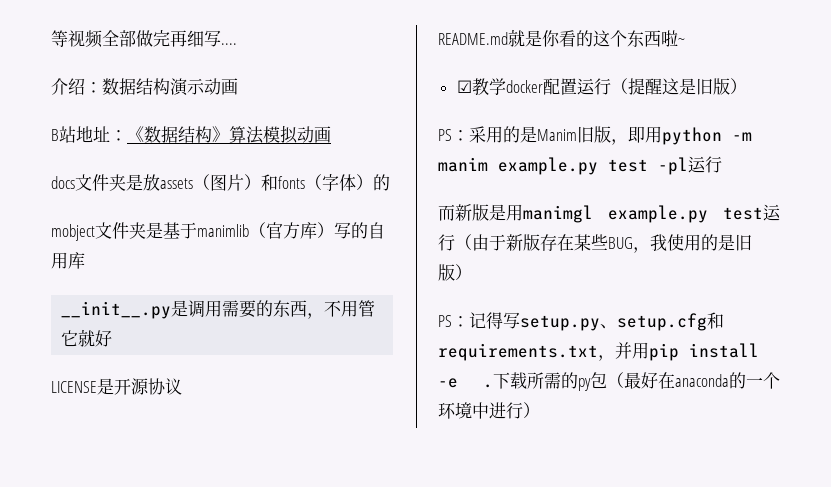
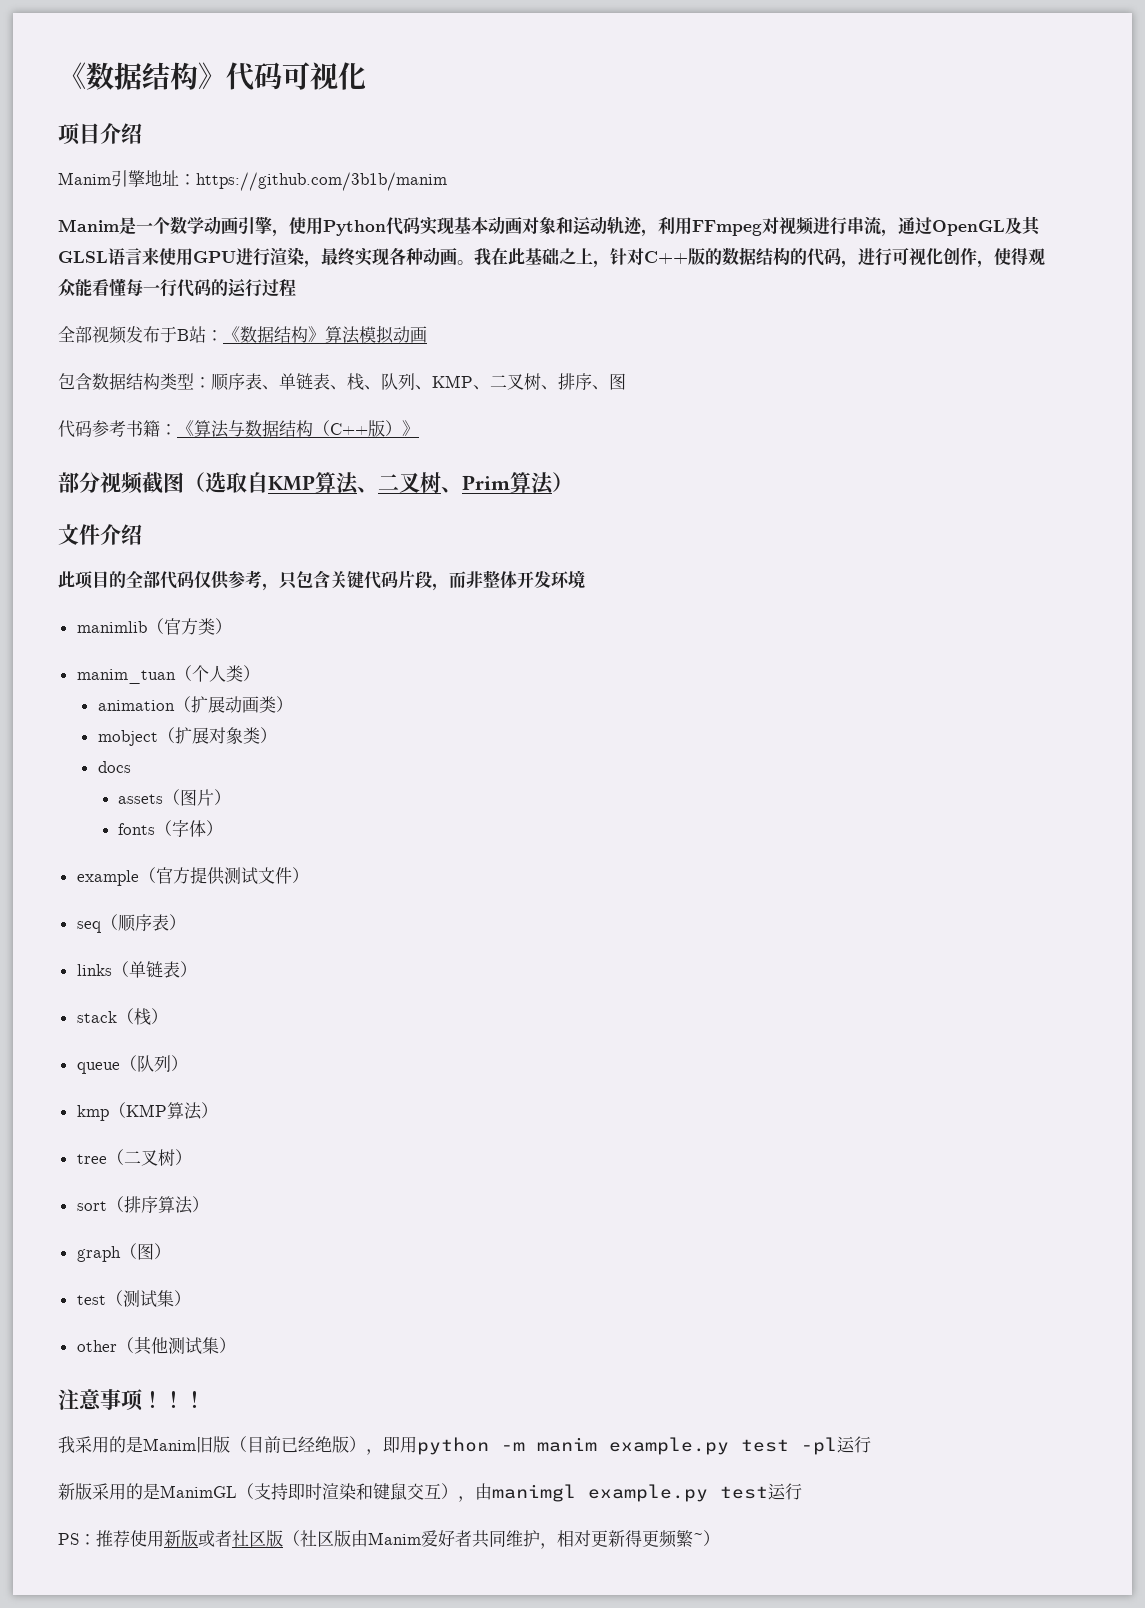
- 等视频全部做完再细写....
- 介绍：数据结构演示动画
- B站地址：《数据结构》算法模拟动画
+ 《数据结构》代码可视化
+ 项目介绍
+ Manim引擎地址：https://github.com/3b1b/manim
+ Manim是一个数学动画引擎，使用Python代码实现基本动画对象和运动轨迹，利用FFmpeg对视频进行串流，通过OpenGL及其GLSL语言来使用GPU进行渲染，最终实现各种动画。我在此基础之上，针对C++版的数据结构的代码，进行可视化创作，使得观众能看懂每一行代码的运行过程
+ 全部视频发布于B站：《数据结构》算法模拟动画
- docs文件夹是放assets（图片）和fonts（字体）的
- mobject文件夹是基于manimlib（官方库）写的自用库
- __init__.py是调用需要的东西，不用管它就好
- LICENSE是开源协议
- README.md就是你看的这个东西啦~
- ☑教学docker配置运行（提醒这是旧版）
- PS：采用的是Manim旧版，即用python -m manim example.py test -pl运行
+ 包含数据结构类型：顺序表、单链表、栈、队列、KMP、二叉树、排序、图
+ 代码参考书籍：《算法与数据结构（C++版）》
+ 部分视频截图（选取自KMP算法、二叉树、Prim算法）
+ 文件介绍
+ 此项目的全部代码仅供参考，只包含关键代码片段，而非整体开发环境
+ manimlib（官方类）
+ manim_tuan（个人类）
+ animation（扩展动画类）
+ mobject（扩展对象类）
+ docs
+ assets（图片）
+ fonts（字体）
+ example（官方提供测试文件）
+ seq（顺序表）
+ links（单链表）
+ stack（栈）
+ queue（队列）
+ kmp（KMP算法）
+ tree（二叉树）
+ sort（排序算法）
+ graph（图）
+ test（测试集）
+ other（其他测试集）
+ 注意事项！！！
+ 我采用的是Manim旧版（目前已经绝版），即用python -m manim example.py test -pl运行
- 而新版是用manimgl example.py test运行（由于新版存在某些BUG，我使用的是旧版）
- PS：记得写setup.py、setup.cfg和requirements.txt，并用pip install -e .下载所需的py包（最好在anaconda的一个环境中进行）
+ 新版采用的是ManimGL（支持即时渲染和键鼠交互），由manimgl example.py test运行
+ PS：推荐使用新版或者社区版（社区版由Manim爱好者共同维护，相对更新得更频繁~）

